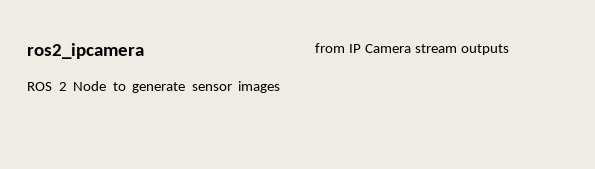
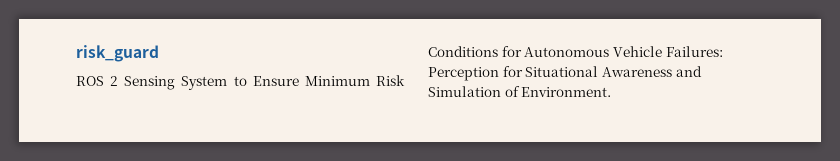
- ros2_ipcamera
+ risk_guard
- ROS 2 Node to generate sensor images from IP Camera stream outputs
+ ROS 2 Sensing System to Ensure Minimum Risk Conditions for Autonomous Vehicle Failures: Perception for Situational Awareness and Simulation of Environment.

